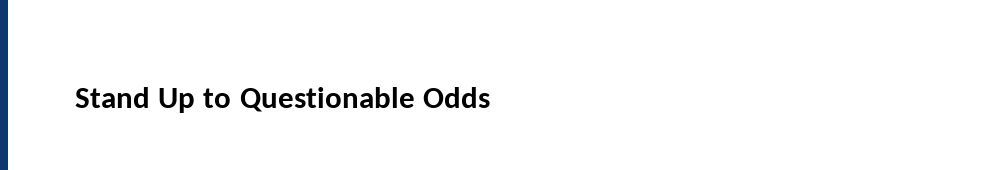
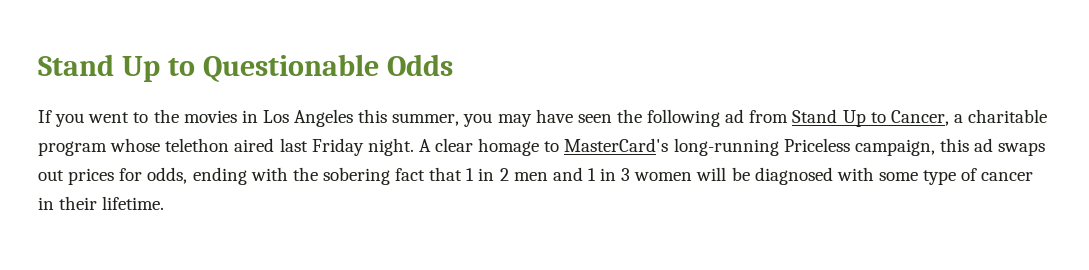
+ If you went to the movies in Los Angeles this summer, you may have seen the following ad from Stand Up to Cancer, a charitable program whose telethon aired last Friday night. A clear homage to MasterCard's long-running Priceless campaign, this ad swaps out prices for odds, ending with the sobering fact that 1 in 2 men and 1 in 3 women will be diagnosed with some type of cancer in their lifetime.

